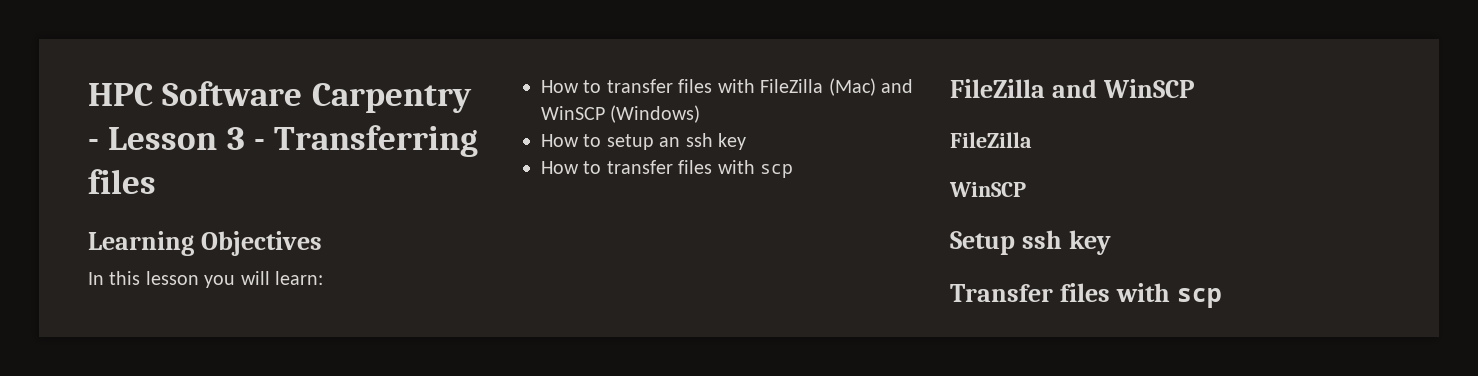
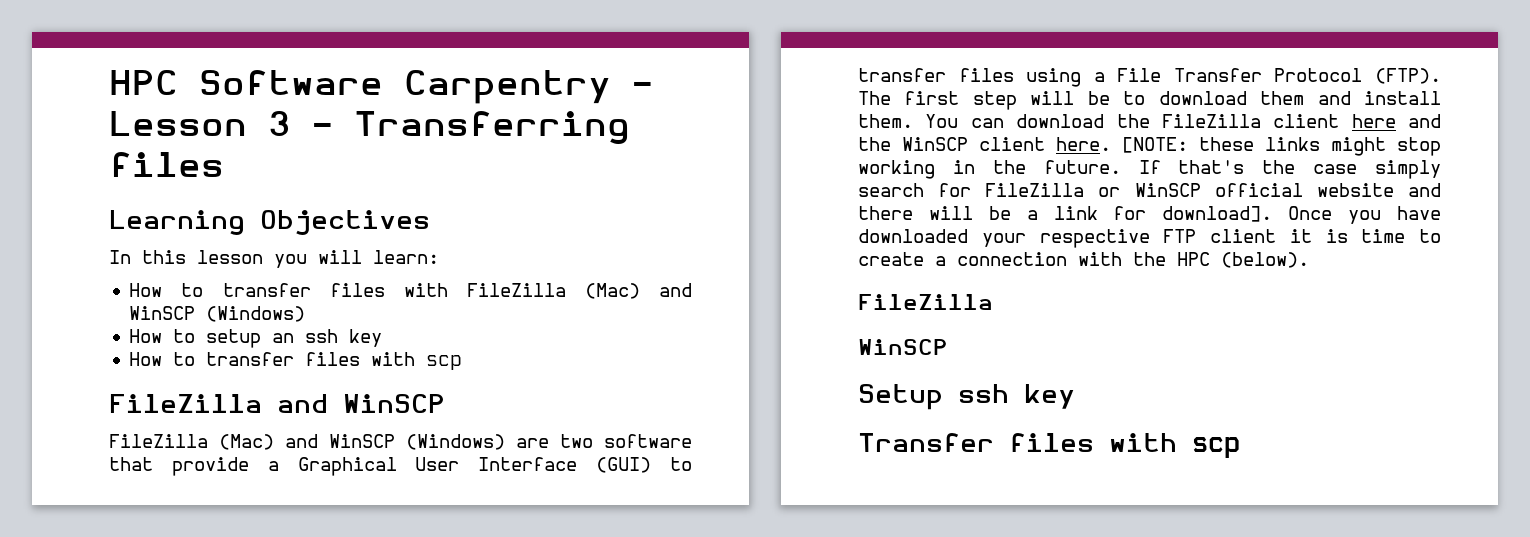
+ FileZilla (Mac) and WinSCP (Windows) are two software that provide a Graphical User Interface (GUI) to transfer files using a File Transfer Protocol (FTP). The first step will be to download them and install them. You can download the FileZilla client here and the WinSCP client here. [NOTE: these links might stop working in the future. If that's the case simply search for FileZilla or WinSCP official website and there will be a link for download]. Once you have downloaded your respective FTP client it is time to create a connection with the HPC (below).

